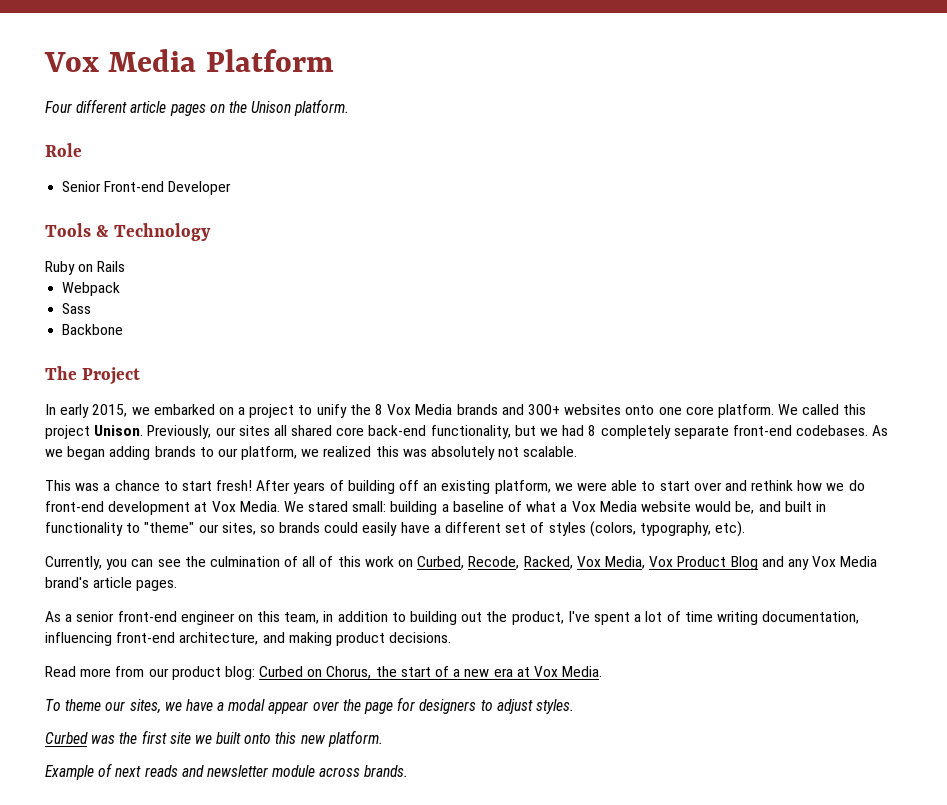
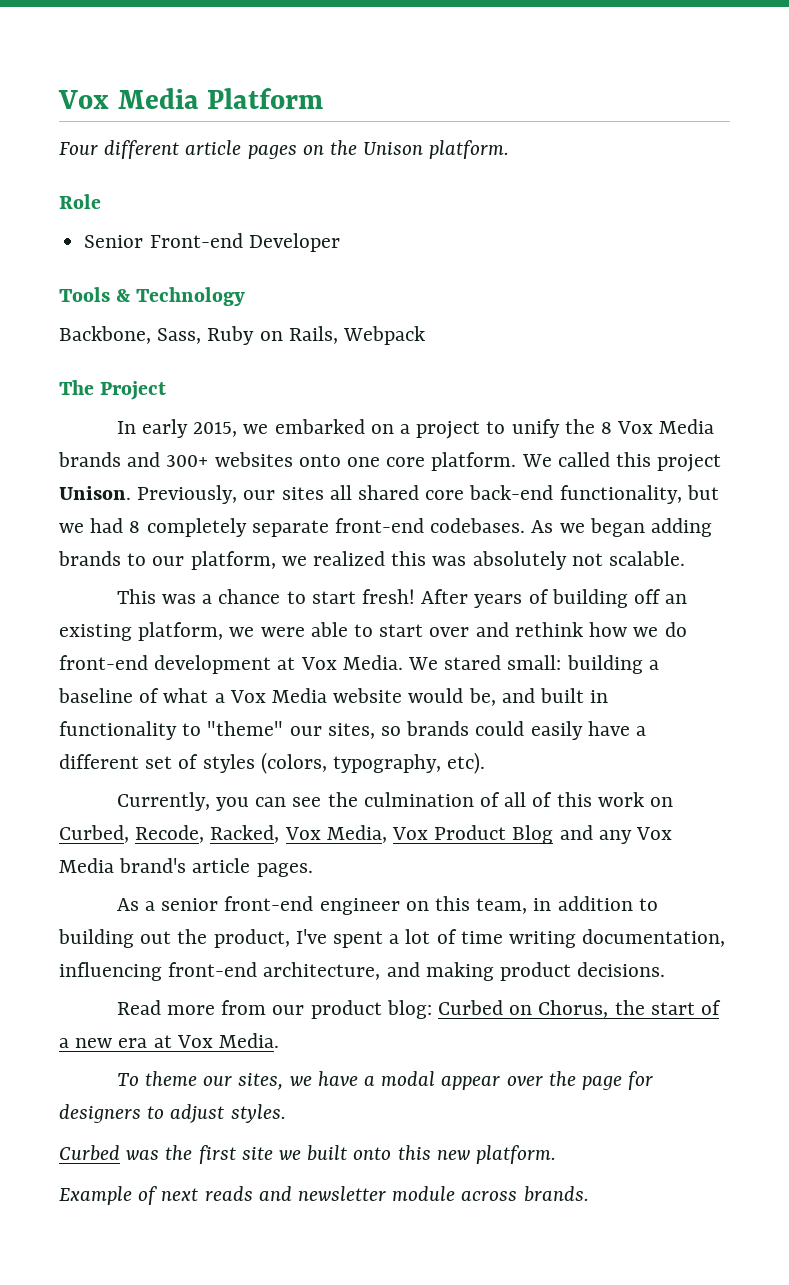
- Ruby on Rails
- Webpack
+ Backbone, Sass, Ruby on Rails, Webpack
- Sass
- Backbone

